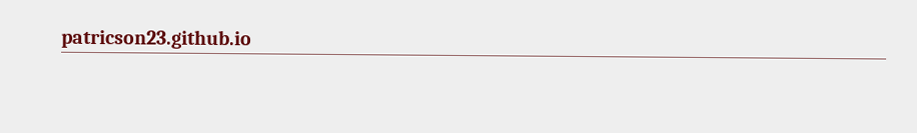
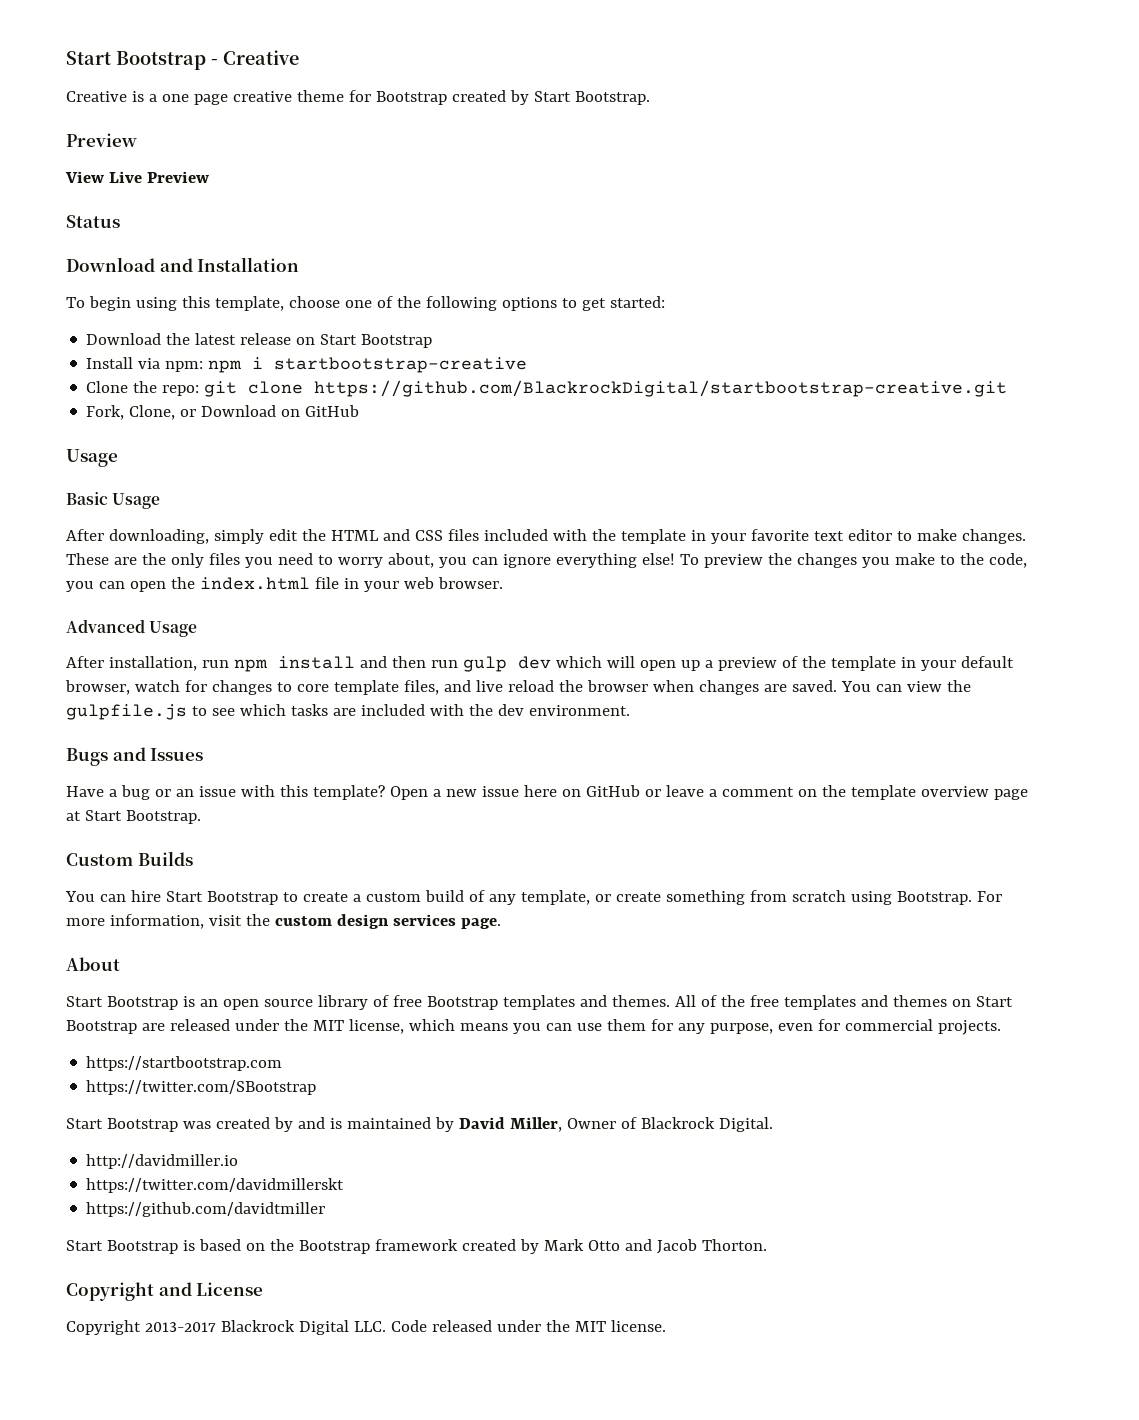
- patricson23.github.io
+ Start Bootstrap - Creative
+ Creative is a one page creative theme for Bootstrap created by Start Bootstrap.
+ Preview
+ View Live Preview
+ Status
+ Download and Installation
+ To begin using this template, choose one of the following options to get started:
+ Download the latest release on Start Bootstrap
+ Install via npm: npm i startbootstrap-creative
+ Clone the repo: git clone https://github.com/BlackrockDigital/startbootstrap-creative.git
+ Fork, Clone, or Download on GitHub
+ Usage
+ Basic Usage
+ After downloading, simply edit the HTML and CSS files included with the template in your favorite text editor to make changes. These are the only files you need to worry about, you can ignore everything else! To preview the changes you make to the code, you can open the index.html file in your web browser.
+ Advanced Usage
+ After installation, run npm install and then run gulp dev which will open up a preview of the template in your default browser, watch for changes to core template files, and live reload the browser when changes are saved. You can view the gulpfile.js to see which tasks are included with the dev environment.
+ Bugs and Issues
+ Have a bug or an issue with this template? Open a new issue here on GitHub or leave a comment on the template overview page at Start Bootstrap.
+ Custom Builds
+ You can hire Start Bootstrap to create a custom build of any template, or create something from scratch using Bootstrap. For more information, visit the custom design services page.
+ About
+ Start Bootstrap is an open source library of free Bootstrap templates and themes. All of the free templates and themes on Start Bootstrap are released under the MIT license, which means you can use them for any purpose, even for commercial projects.
+ https://startbootstrap.com
+ https://twitter.com/SBootstrap
+ Start Bootstrap was created by and is maintained by David Miller, Owner of Blackrock Digital.
+ http://davidmiller.io
+ https://twitter.com/davidmillerskt
+ https://github.com/davidtmiller
+ Start Bootstrap is based on the Bootstrap framework created by Mark Otto and Jacob Thorton.
+ Copyright and License
+ Copyright 2013-2017 Blackrock Digital LLC. Code released under the MIT license.

